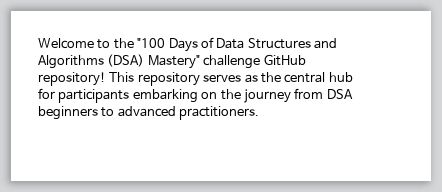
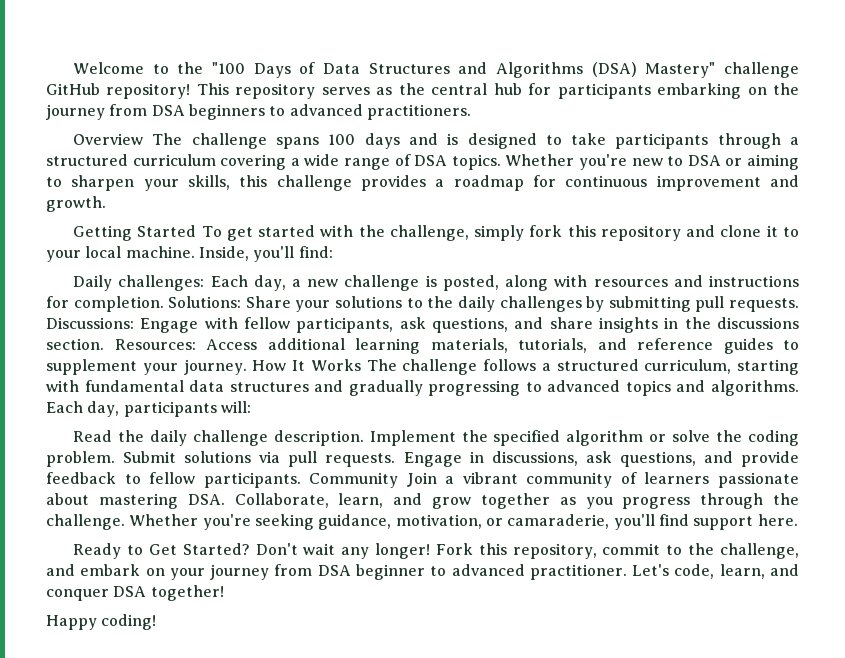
+ Overview The challenge spans 100 days and is designed to take participants through a structured curriculum covering a wide range of DSA topics. Whether you're new to DSA or aiming to sharpen your skills, this challenge provides a roadmap for continuous improvement and growth.
+ Getting Started To get started with the challenge, simply fork this repository and clone it to your local machine. Inside, you'll find:
+ Daily challenges: Each day, a new challenge is posted, along with resources and instructions for completion. Solutions: Share your solutions to the daily challenges by submitting pull requests. Discussions: Engage with fellow participants, ask questions, and share insights in the discussions section. Resources: Access additional learning materials, tutorials, and reference guides to supplement your journey. How It Works The challenge follows a structured curriculum, starting with fundamental data structures and gradually progressing to advanced topics and algorithms. Each day, participants will:
+ Read the daily challenge description. Implement the specified algorithm or solve the coding problem. Submit solutions via pull requests. Engage in discussions, ask questions, and provide feedback to fellow participants. Community Join a vibrant community of learners passionate about mastering DSA. Collaborate, learn, and grow together as you progress through the challenge. Whether you're seeking guidance, motivation, or camaraderie, you'll find support here.
+ Ready to Get Started? Don't wait any longer! Fork this repository, commit to the challenge, and embark on your journey from DSA beginner to advanced practitioner. Let's code, learn, and conquer DSA together!
+ Happy coding!

